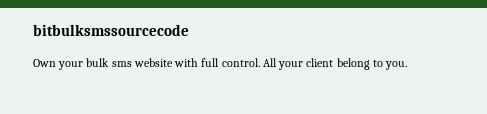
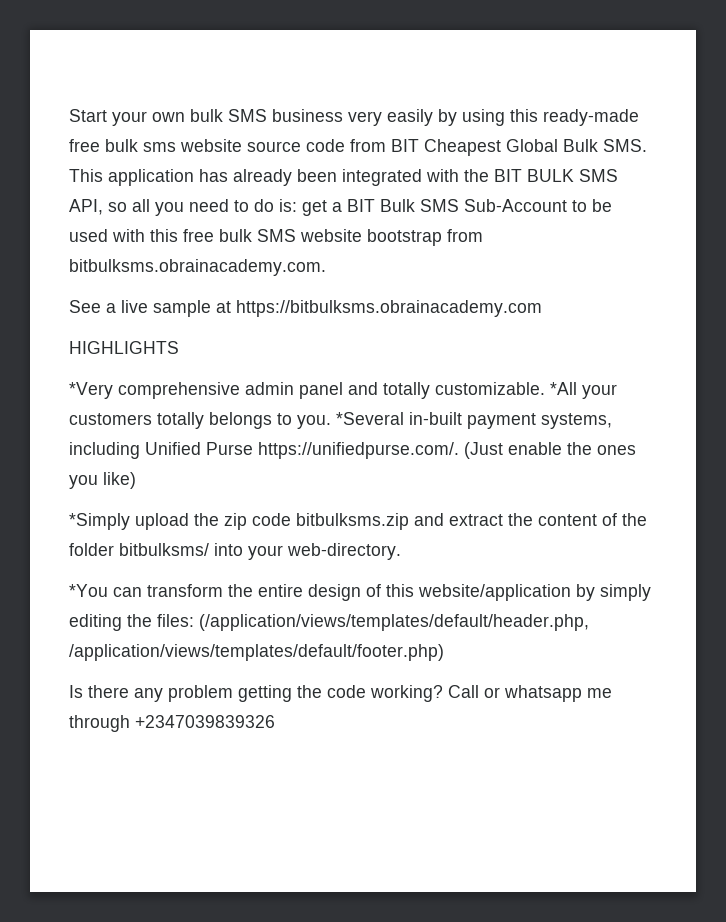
- bitbulksmssourcecode
- Own your bulk sms website with full control. All your client belong to you.
+ Start your own bulk SMS business very easily by using this ready-made free bulk sms website source code from BIT Cheapest Global Bulk SMS. This application has already been integrated with the BIT BULK SMS API, so all you need to do is: get a BIT Bulk SMS Sub-Account to be used with this free bulk SMS website bootstrap from bitbulksms.obrainacademy.com.
+ See a live sample at https://bitbulksms.obrainacademy.com
+ HIGHLIGHTS
+ *Very comprehensive admin panel and totally customizable. *All your customers totally belongs to you. *Several in-built payment systems, including Unified Purse https://unifiedpurse.com/. (Just enable the ones you like)
+ *Simply upload the zip code bitbulksms.zip and extract the content of the folder bitbulksms/ into your web-directory.
+ *You can transform the entire design of this website/application by simply editing the files: (/application/views/templates/default/header.php, /application/views/templates/default/footer.php)
+ Is there any problem getting the code working? Call or whatsapp me through +2347039839326

